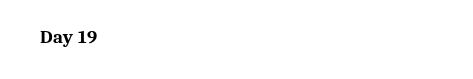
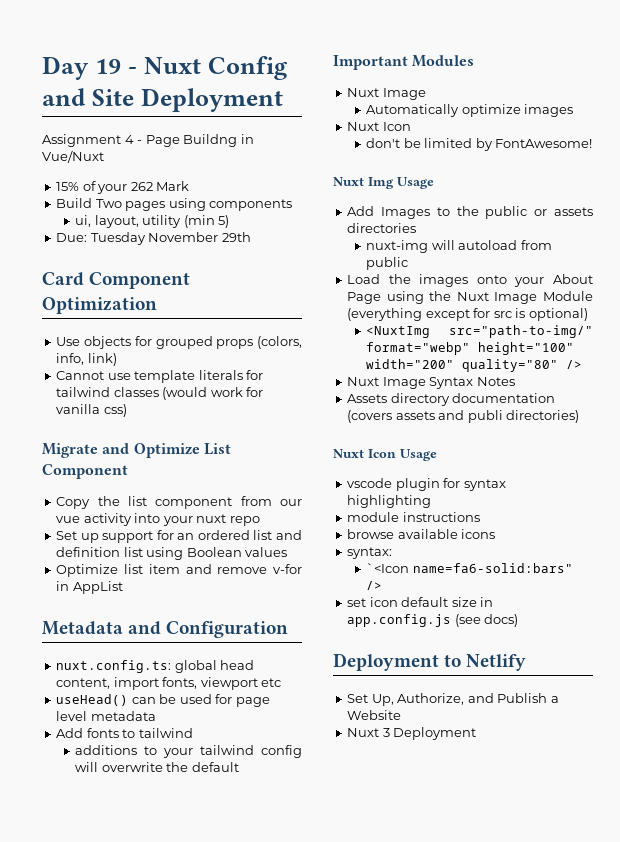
- Day 19
+ Day 19 - Nuxt Config and Site Deployment
+ Assignment 4 - Page Buildng in Vue/Nuxt
+ 15% of your 262 Mark
+ Build Two pages using components
+ ui, layout, utility (min 5)
+ Due: Tuesday November 29th
+ Card Component Optimization
+ Use objects for grouped props (colors, info, link)
+ Cannot use template literals for tailwind classes (would work for vanilla css)
+ Migrate and Optimize List Component
+ Copy the list component from our vue activity into your nuxt repo
+ Set up support for an ordered list and definition list using Boolean values
+ Optimize list item and remove v-for in AppList
+ Metadata and Configuration
+ nuxt.config.ts: global head content, import fonts, viewport etc
+ useHead() can be used for page level metadata
+ Add fonts to tailwind
+ additions to your tailwind config will overwrite the default
+ Important Modules
+ Nuxt Image
+ Automatically optimize images
+ Nuxt Icon
+ don't be limited by FontAwesome!
+ Nuxt Img Usage
+ Add Images to the public or assets directories
+ nuxt-img will autoload from public
+ Load the images onto your About Page using the Nuxt Image Module (everything except for src is optional)
+ <NuxtImg src="path-to-img/" format="webp" height="100" width="200" quality="80" />
+ Nuxt Image Syntax Notes
+ Assets directory documentation (covers assets and publi directories)
+ Nuxt Icon Usage
+ vscode plugin for syntax highlighting
+ module instructions
+ browse available icons
+ syntax:
+ `<Icon name=fa6-solid:bars" />
+ set icon default size in app.config.js (see docs)
+ Deployment to Netlify
+ Set Up, Authorize, and Publish a Website
+ Nuxt 3 Deployment

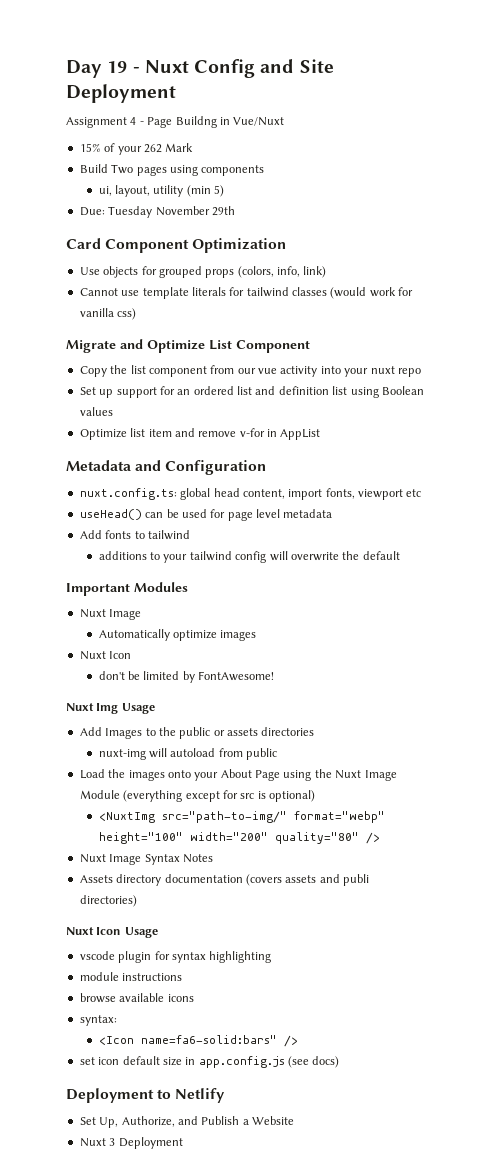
- `<Icon name=fa6-solid:bars" />
+ <Icon name=fa6-solid:bars" />

